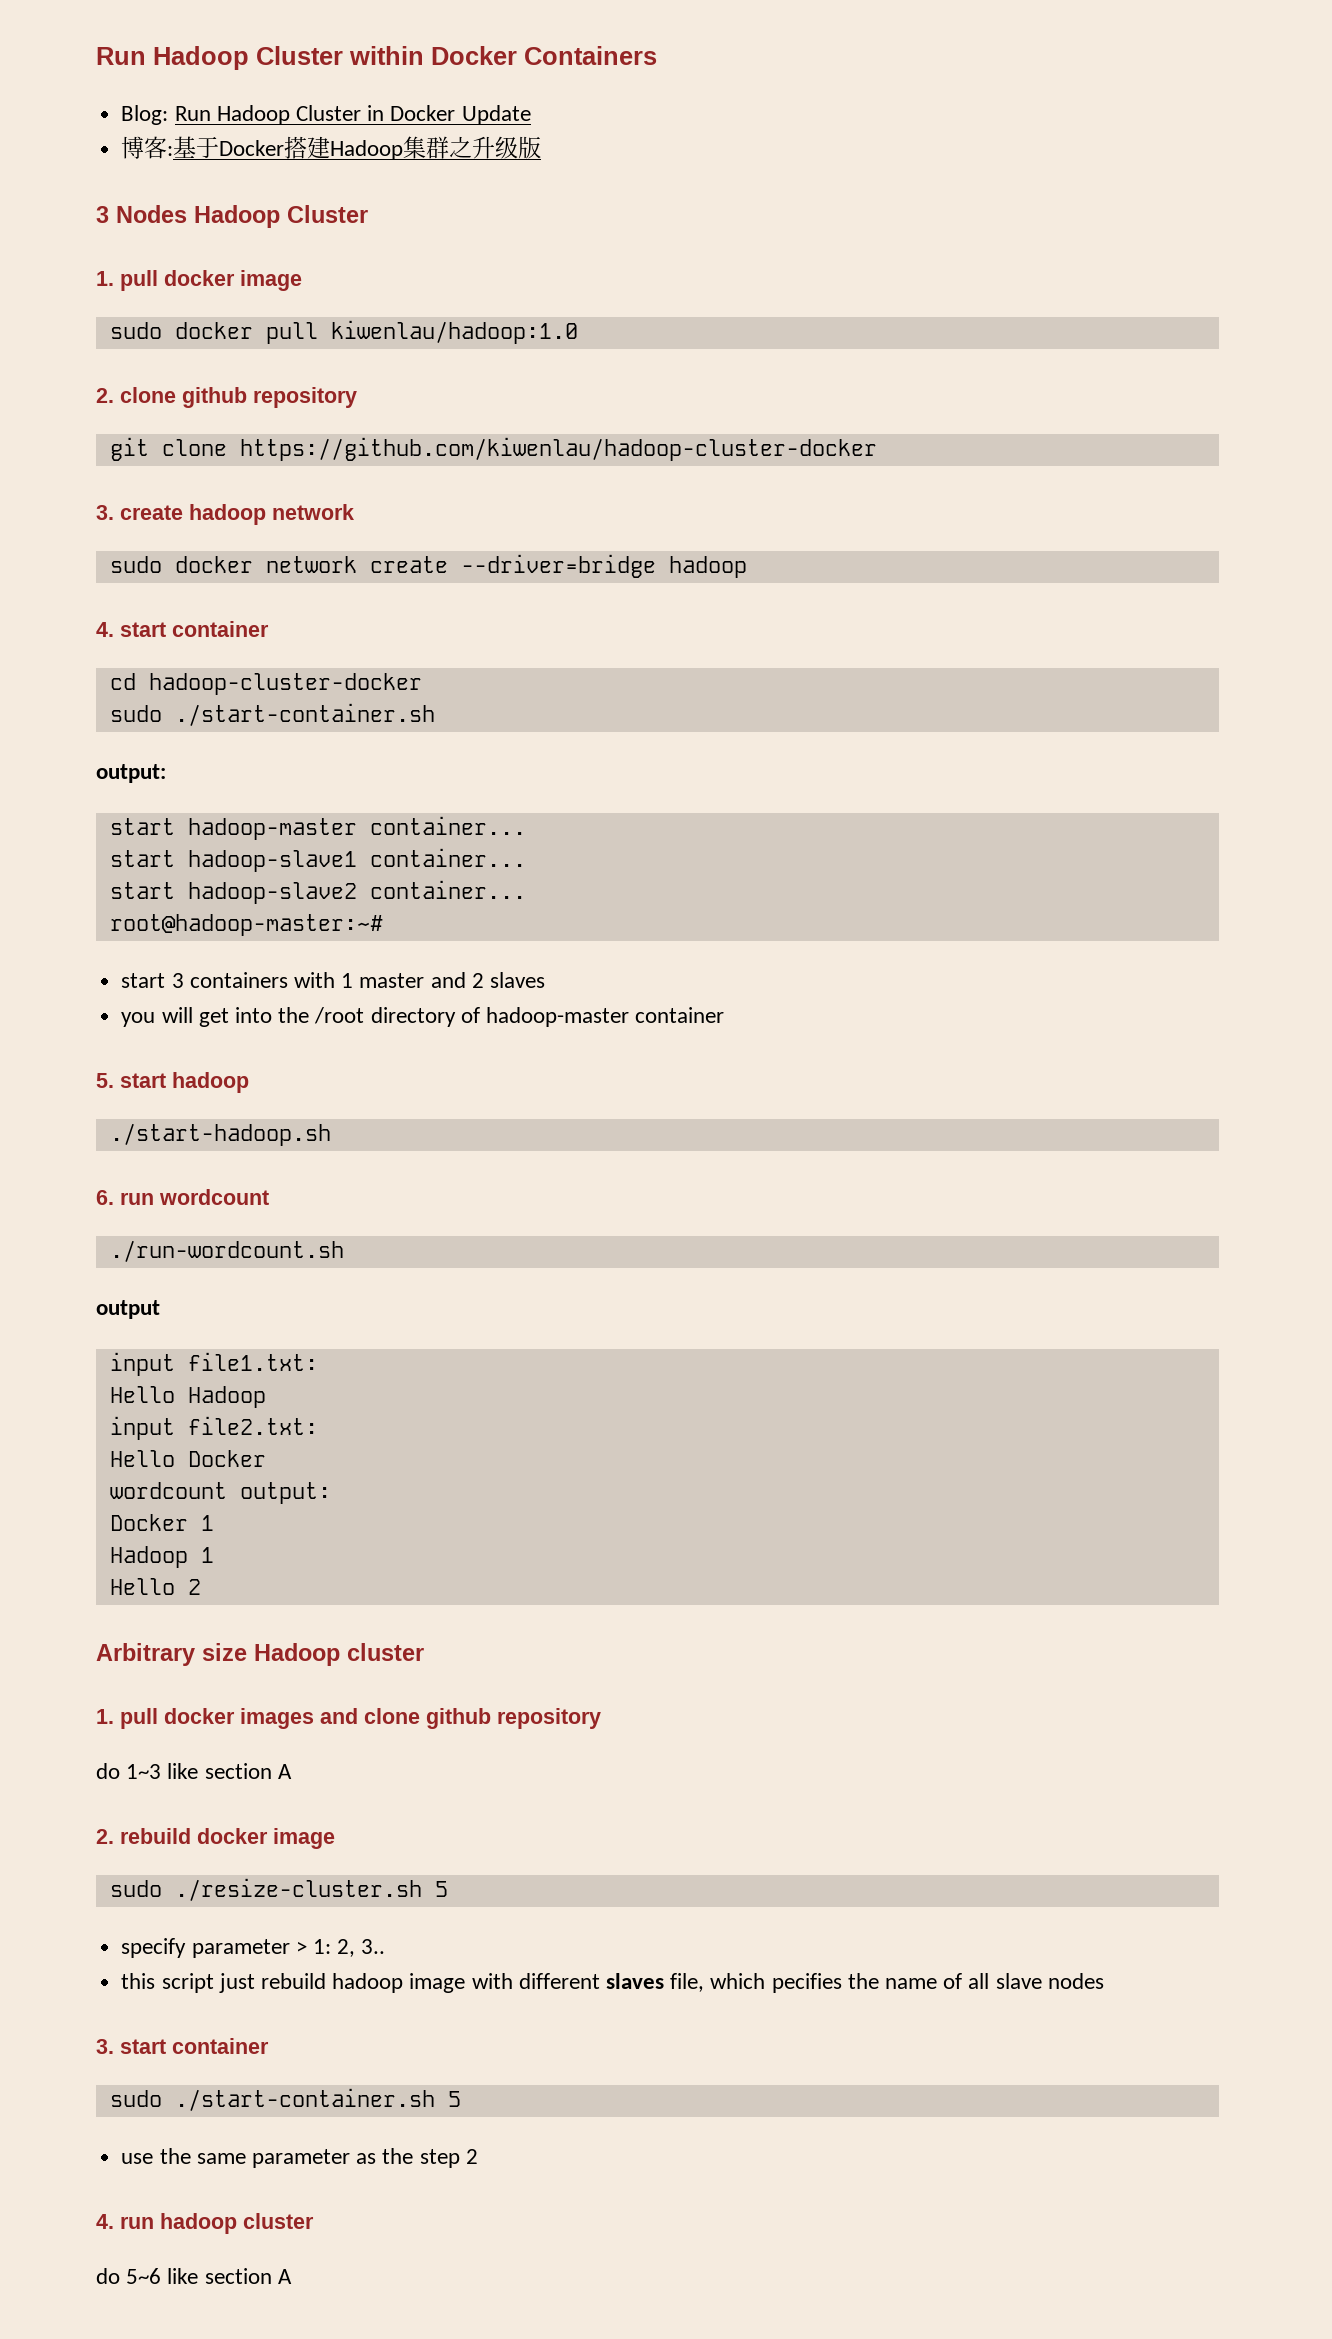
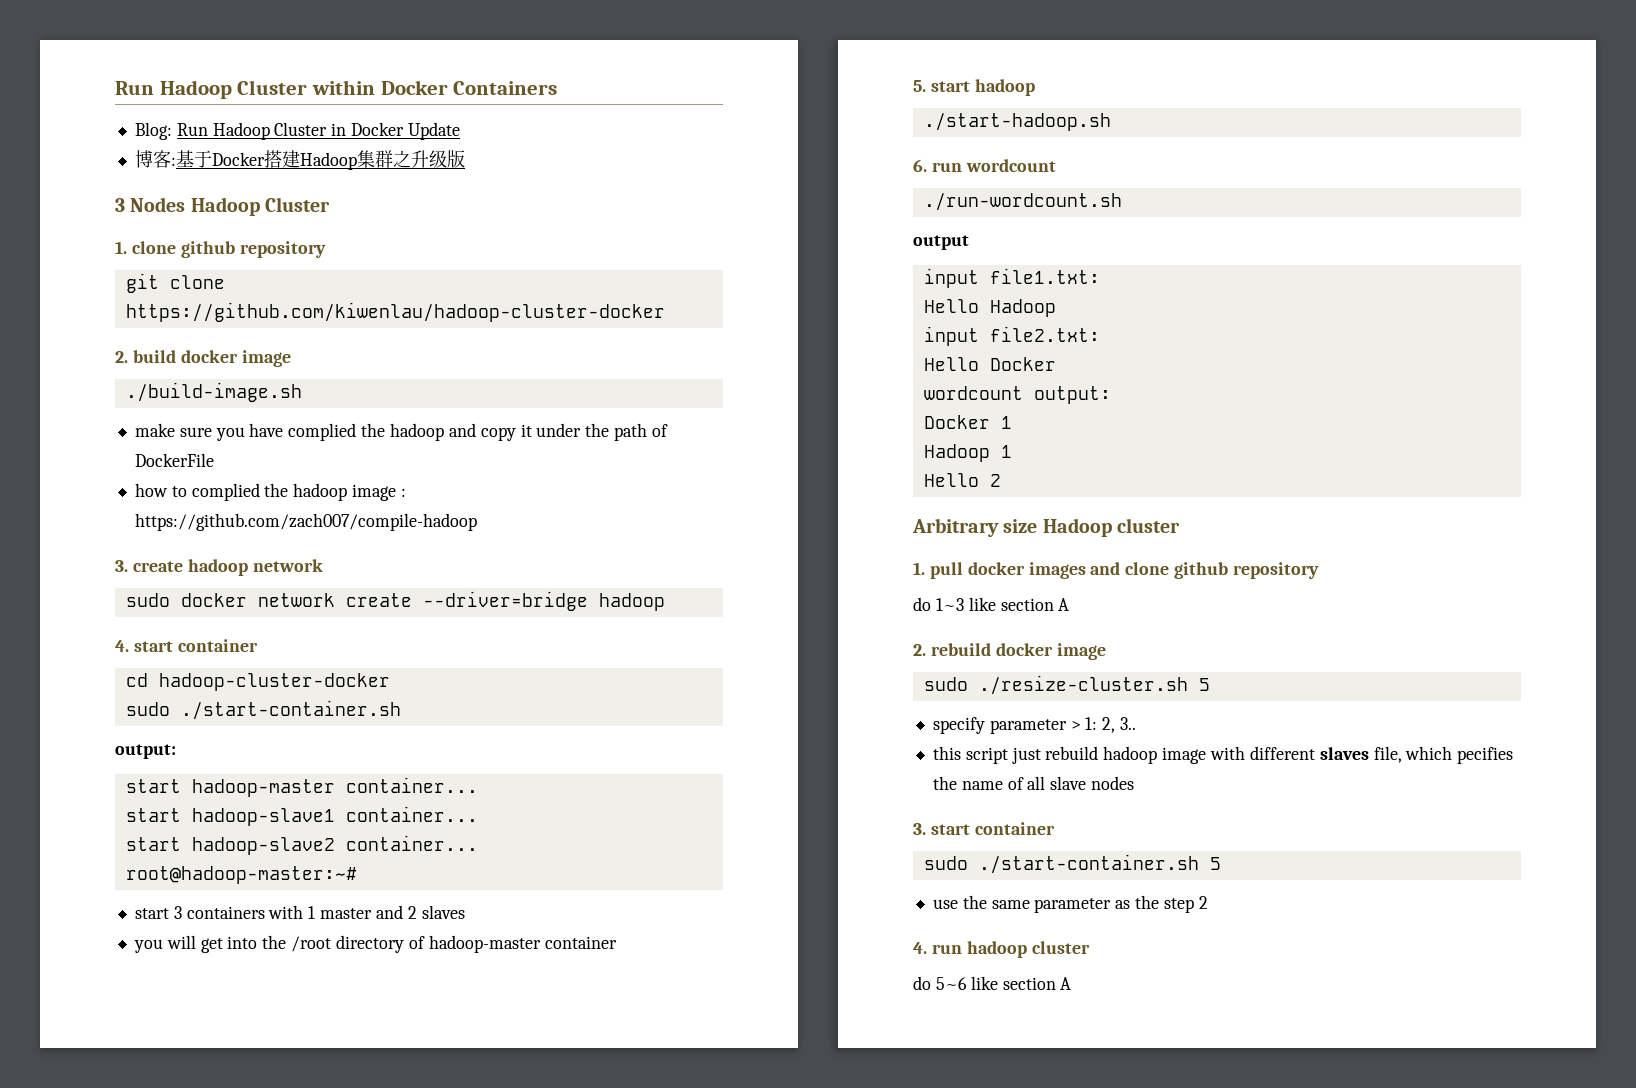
- 1. pull docker image
- sudo docker pull kiwenlau/hadoop:1.0
- 2. clone github repository
+ 1. clone github repository
+ 2. build docker image
+ ./build-image.sh
+ make sure you have complied the hadoop and copy it under the path of DockerFile
+ how to complied the hadoop image : https://github.com/zach007/compile-hadoop

